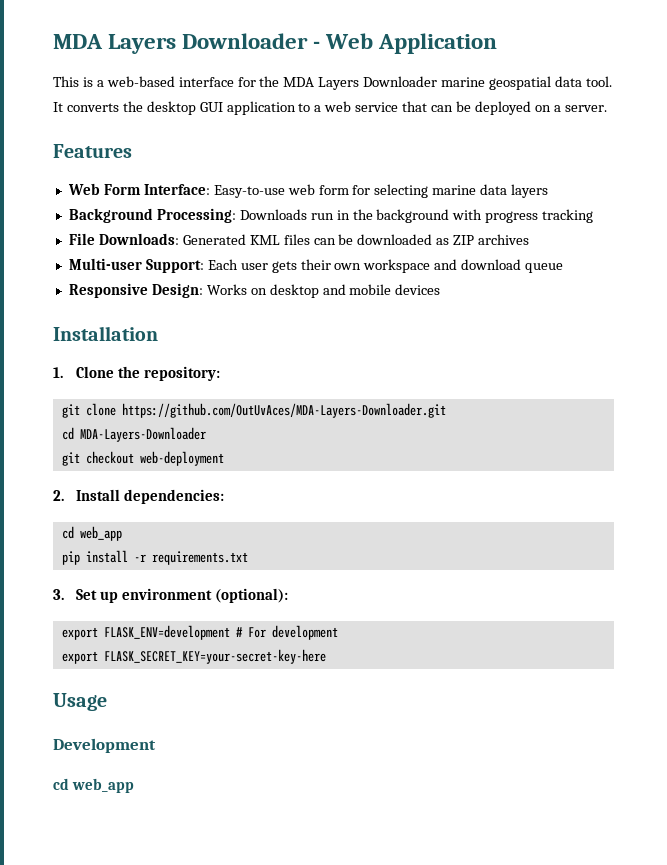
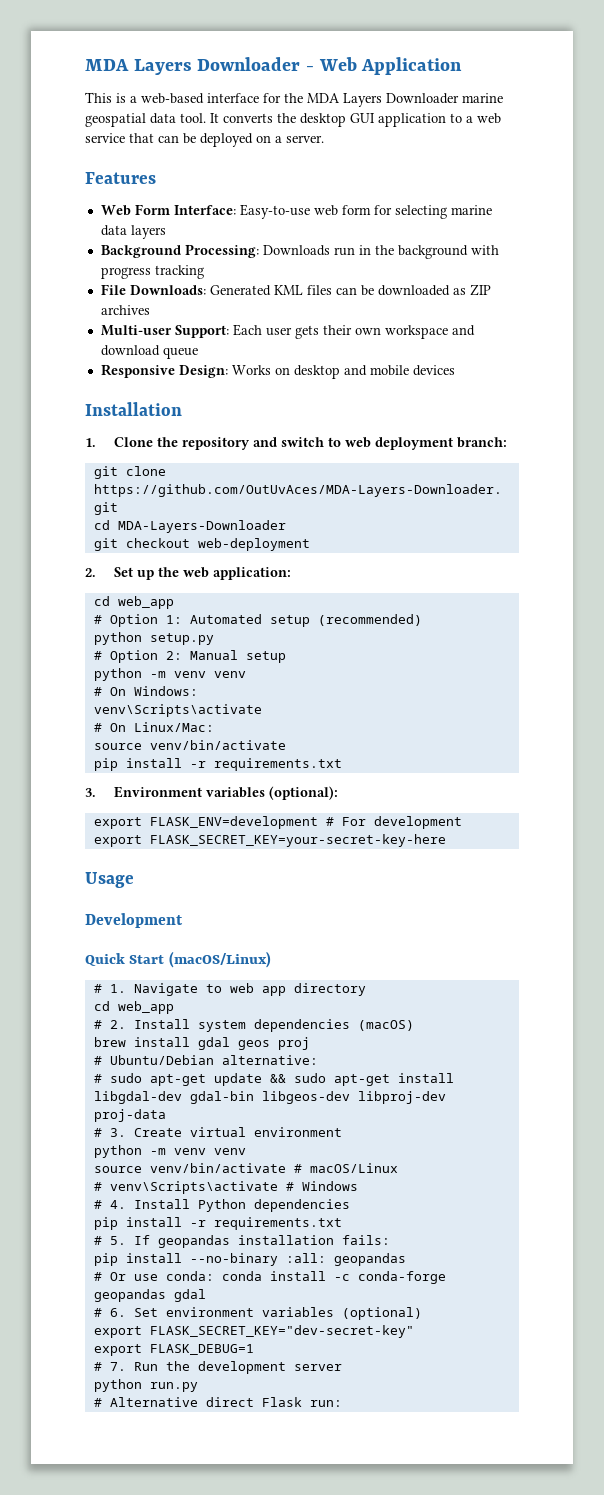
- 1. Clone the repository:
+ 1. Clone the repository and switch to web deployment branch:
- 2. Install dependencies:
+ 2. Set up the web application:
  cd web_app
+ # Option 1: Automated setup (recommended)
+ python setup.py
+ # Option 2: Manual setup
+ python -m venv venv
+ # On Windows:
+ venv\Scripts\activate
+ # On Linux/Mac:
+ source venv/bin/activate
- 3. Set up environment (optional):
+ 3. Environment variables (optional):
  Development
+ Quick Start (macOS/Linux)
+ # 1. Navigate to web app directory
  cd web_app
+ # 2. Install system dependencies (macOS)
+ brew install gdal geos proj
+ # Ubuntu/Debian alternative:
+ # sudo apt-get update && sudo apt-get install libgdal-dev gdal-bin libgeos-dev libproj-dev proj-data
+ # 3. Create virtual environment
+ python -m venv venv
+ source venv/bin/activate # macOS/Linux
+ # venv\Scripts\activate # Windows
+ # 4. Install Python dependencies
+ pip install -r requirements.txt
+ # 5. If geopandas installation fails:
+ pip install --no-binary :all: geopandas
+ # Or use conda: conda install -c conda-forge geopandas gdal
+ # 6. Set environment variables (optional)
+ export FLASK_SECRET_KEY="dev-secret-key"
+ export FLASK_DEBUG=1
+ # 7. Run the development server
+ python run.py
+ # Alternative direct Flask run:

